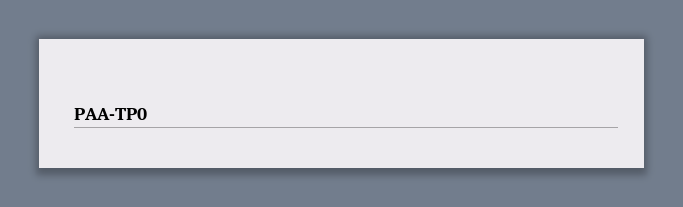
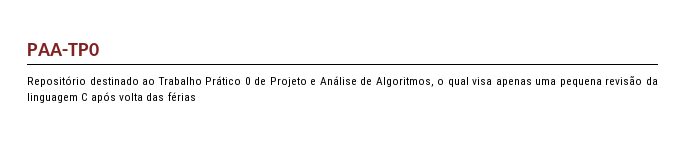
+ Repositório destinado ao Trabalho Prático 0 de Projeto e Análise de Algoritmos, o qual visa apenas uma pequena revisão da linguagem C após volta das férias

